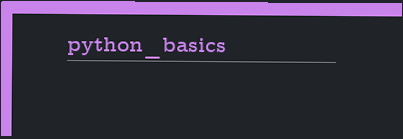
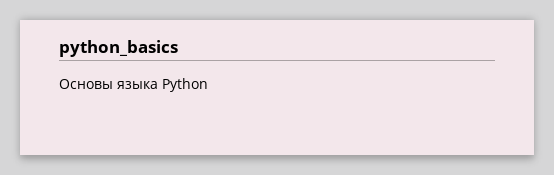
+ Основы языка Python

